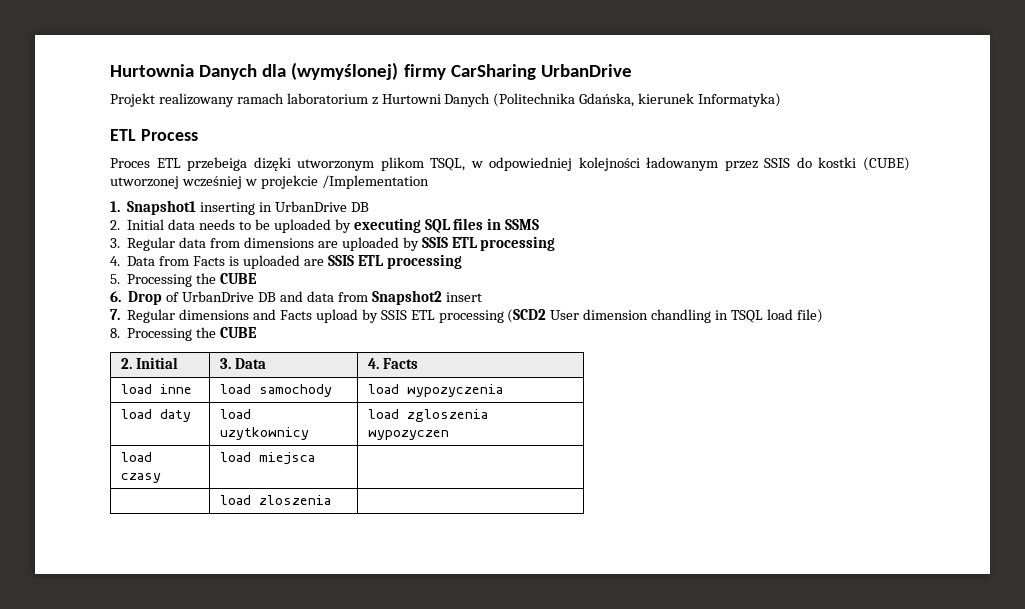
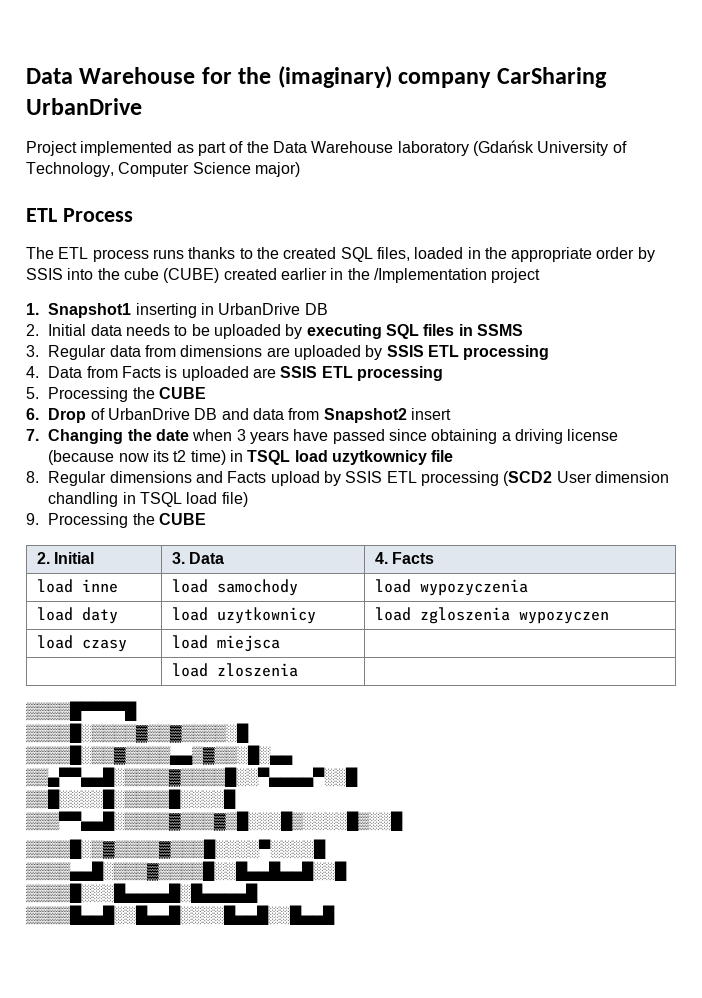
- Hurtownia Danych dla (wymyślonej) firmy CarSharing UrbanDrive
- Projekt realizowany ramach laboratorium z Hurtowni Danych (Politechnika Gdańska, kierunek Informatyka)
+ Data Warehouse for the (imaginary) company CarSharing UrbanDrive
+ Project implemented as part of the Data Warehouse laboratory (Gdańsk University of Technology, Computer Science major)
  ETL Process
- Proces ETL przebeiga dizęki utworzonym plikom TSQL, w odpowiedniej kolejności ładowanym przez SSIS do kostki (CUBE) utworzonej wcześniej w projekcie /Implementation
+ The ETL process runs thanks to the created SQL files, loaded in the appropriate order by SSIS into the cube (CUBE) created earlier in the /Implementation project
- 7. Regular dimensions and Facts upload by SSIS ETL processing (SCD2 User dimension chandling in TSQL load file)
+ 7. Changing the date when 3 years have passed since obtaining a driving license (because now its t2 time) in TSQL load uzytkownicy file
+ 8. Regular dimensions and Facts upload by SSIS ETL processing (SCD2 User dimension chandling in TSQL load file)
- 8. Processing the CUBE
+ 9. Processing the CUBE
+ ▒▒▒▒█▀▀▀▀█
+ ▒▒▒▒█░▒▒▒▒▓▒▒▓▒▒▒▒░█
+ ▒▒▒▒█░▒▒▓▒▒▒▒▄▄▒▓▒▒░█░▄▄
+ ▒▒▄▀▀▄▄█░▒▒▒▒▓▒▒▒▒█░░▀▄▄▄▄▀░░█
+ ▒▒█░░░░█░▒▒▒▒█░░░░█
+ ▒▒▒▀▀▄▄█░▒▒▒▒▓▒▒▒▓▒█░░░█▒░░░░█▒░░█
+ ▒▒▒▒█░▒▓▒▒▒▒▓▒▒▒█░░░░▀░░░░█
+ ▒▒▒▒▄▄█░▒▒▒▓▒▒▒▒█░░█▄▄█▄▄█░░█
+ ▒▒▒▒█░░░█▄▄▄▄█░█▄▄▄▄█
+ ▒▒▒▒█▄▄█░░█▄▄█░░░░█▄▄█░░█▄▄█

